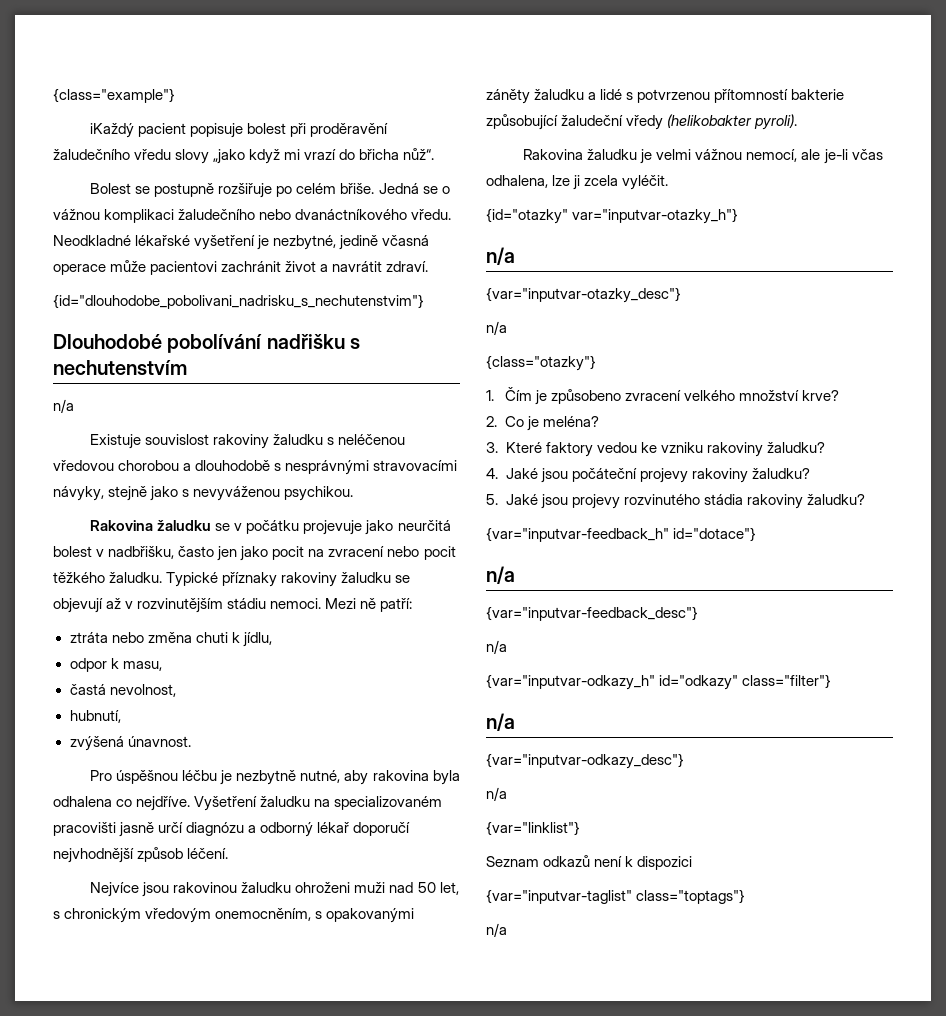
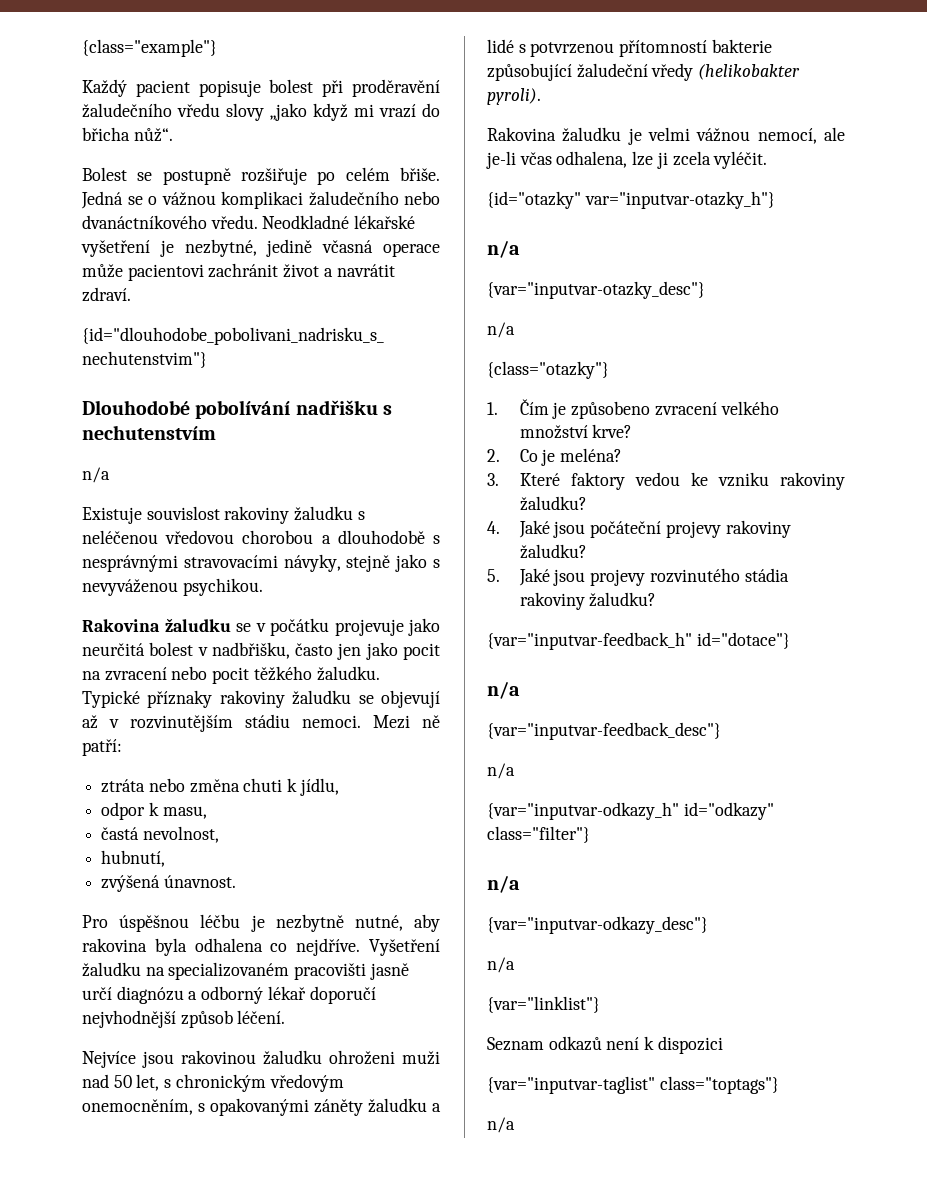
- iKaždý pacient popisuje bolest při proděravění žaludečního vředu slovy „jako když mi vrazí do břicha nůž“.
+ Každý pacient popisuje bolest při proděravění žaludečního vředu slovy „jako když mi vrazí do břicha nůž“.

